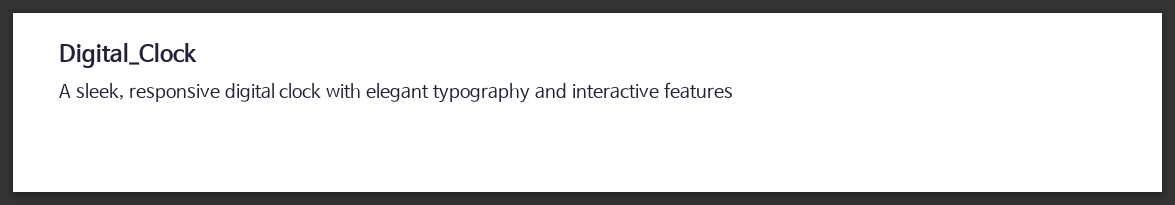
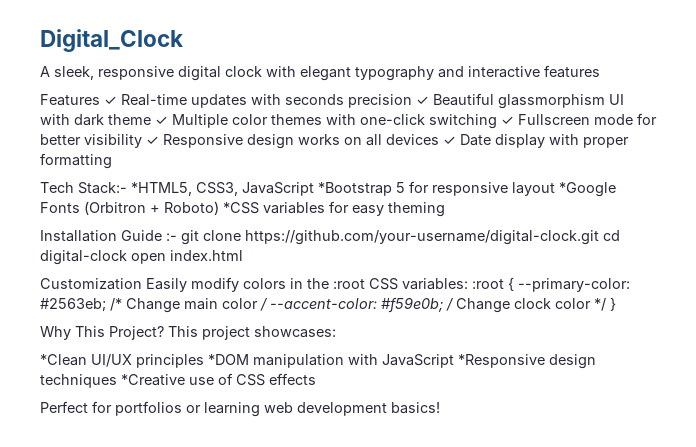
+ Features ✓ Real-time updates with seconds precision ✓ Beautiful glassmorphism UI with dark theme ✓ Multiple color themes with one-click switching ✓ Fullscreen mode for better visibility ✓ Responsive design works on all devices ✓ Date display with proper formatting
+ Tech Stack:- *HTML5, CSS3, JavaScript *Bootstrap 5 for responsive layout *Google Fonts (Orbitron + Roboto) *CSS variables for easy theming
+ Installation Guide :- git clone https://github.com/your-username/digital-clock.git cd digital-clock open index.html
+ Customization Easily modify colors in the :root CSS variables: :root { --primary-color: #2563eb; /* Change main color / --accent-color: #f59e0b; / Change clock color */ }
+ Why This Project? This project showcases:
+ *Clean UI/UX principles *DOM manipulation with JavaScript *Responsive design techniques *Creative use of CSS effects
+ Perfect for portfolios or learning web development basics!

